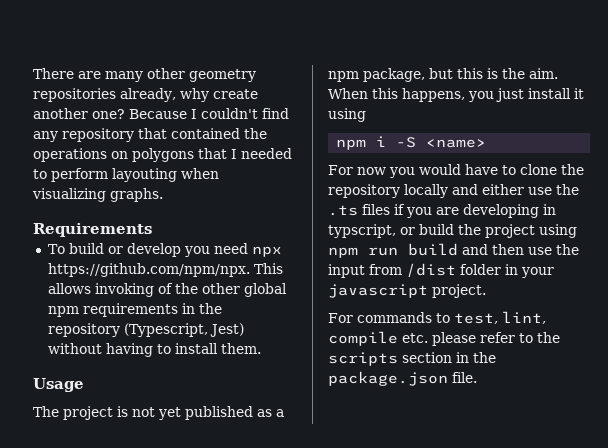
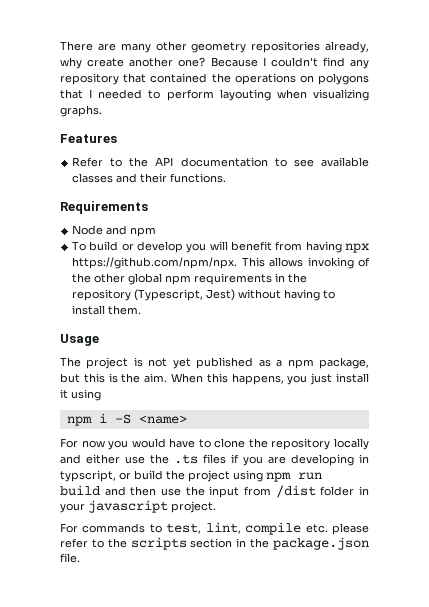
+ Features
+ Refer to the API documentation to see available classes and their functions.
  Requirements
+ Node and npm
- To build or develop you need npx https://github.com/npm/npx. This allows invoking of the other global npm requirements in the repository (Typescript, Jest) without having to install them.
+ To build or develop you will benefit from having npx https://github.com/npm/npx. This allows invoking of the other global npm requirements in the repository (Typescript, Jest) without having to install them.

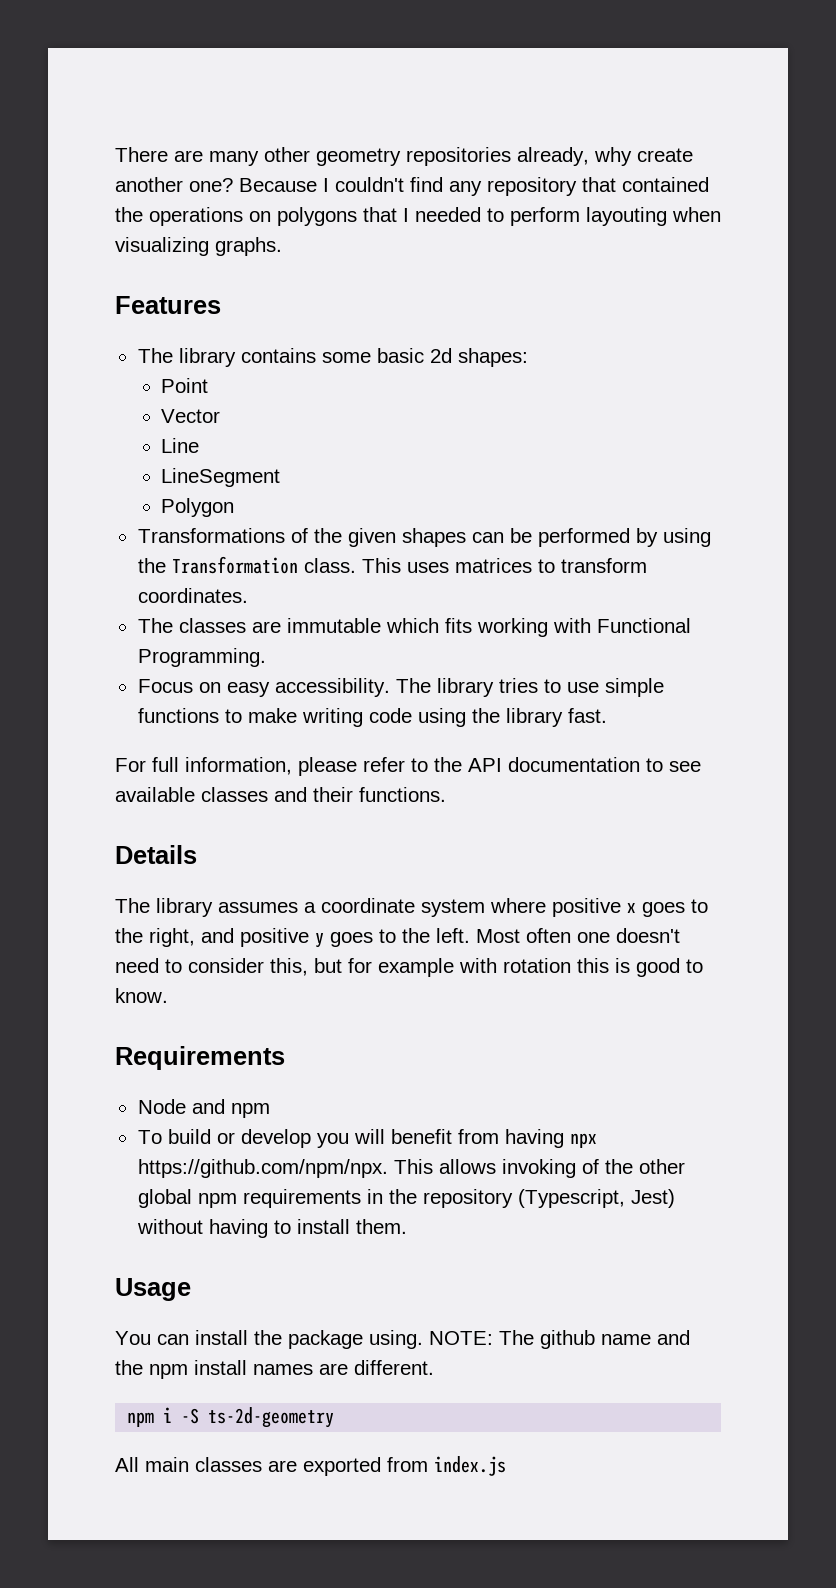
- Refer to the API documentation to see available classes and their functions.
+ The library contains some basic 2d shapes:
+ Point
+ Vector
+ Line
+ LineSegment
+ Polygon
+ Transformations of the given shapes can be performed by using the Transformation class. This uses matrices to transform coordinates.
+ The classes are immutable which fits working with Functional Programming.
+ Focus on easy accessibility. The library tries to use simple functions to make writing code using the library fast.
+ For full information, please refer to the API documentation to see available classes and their functions.
+ Details
+ The library assumes a coordinate system where positive x goes to the right, and positive y goes to the left. Most often one doesn't need to consider this, but for example with rotation this is good to know.
- The project is not yet published as a npm package, but this is the aim. When this happens, you just install it using
- npm i -S <name>
- For now you would have to clone the repository locally and either use the .ts files if you are developing in typscript, or build the project using npm run build and then use the input from /dist folder in your javascript project.
- For commands to test, lint, compile etc. please refer to the scripts section in the package.json file.
+ You can install the package using. NOTE: The github name and the npm install names are different.
+ npm i -S ts-2d-geometry
+ All main classes are exported from index.js

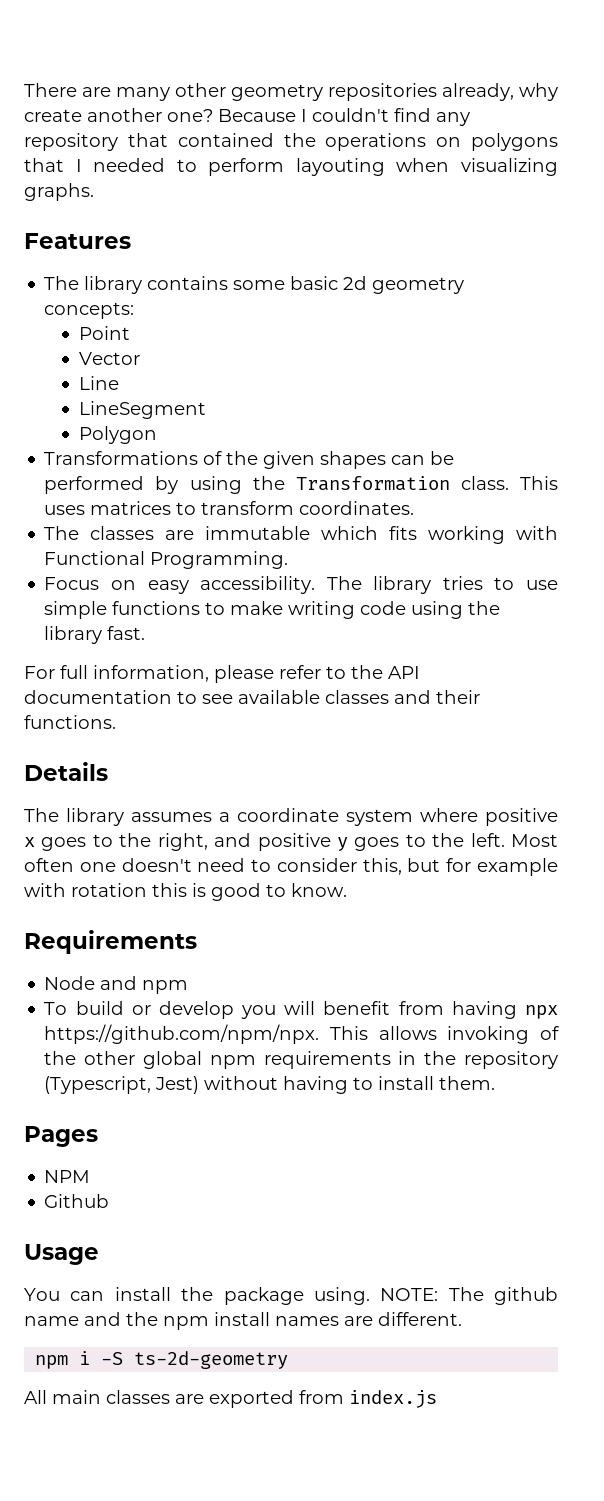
- The library contains some basic 2d shapes:
+ The library contains some basic 2d geometry concepts:
+ Pages
+ NPM
+ Github

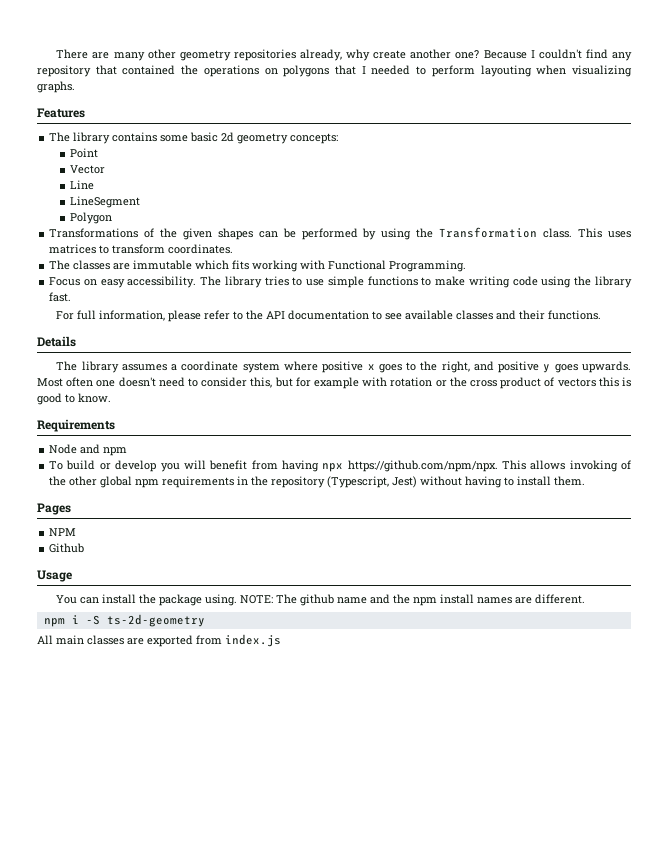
- The library assumes a coordinate system where positive x goes to the right, and positive y goes to the left.
+ The library assumes a coordinate system where positive x goes to the right, and positive y goes upwards.
- Most often one doesn't need to consider this, but for example with rotation this is good to know.
+ Most often one doesn't need to consider this, but for example with rotation or the cross product of vectors this is good to know.

